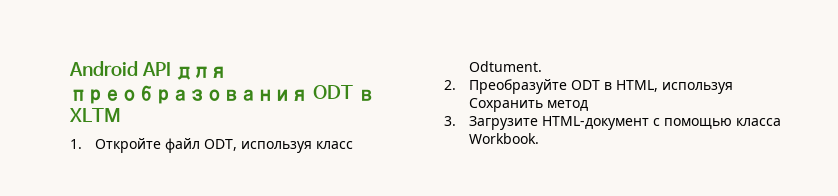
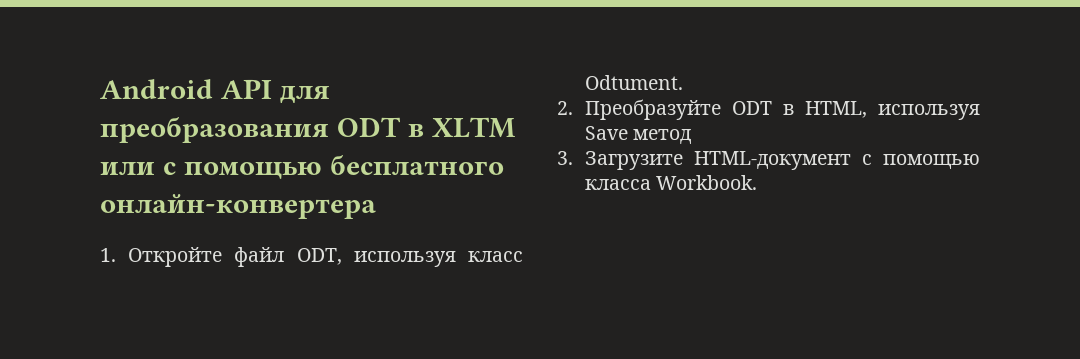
- Android API для преобразования ODT в XLTM
+ Android API для преобразования ODT в XLTM или с помощью бесплатного онлайн-конвертера
- 2. Преобразуйте ODT в HTML, используя Сохранить метод
+ 2. Преобразуйте ODT в HTML, используя Save метод

